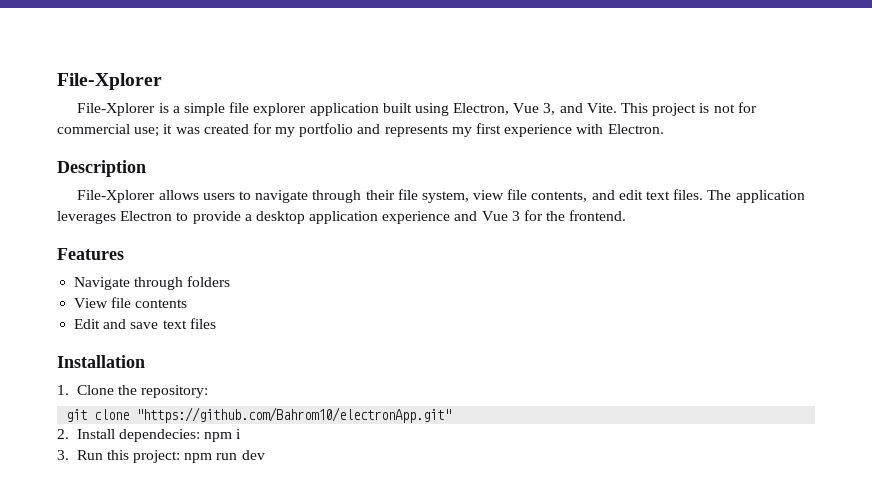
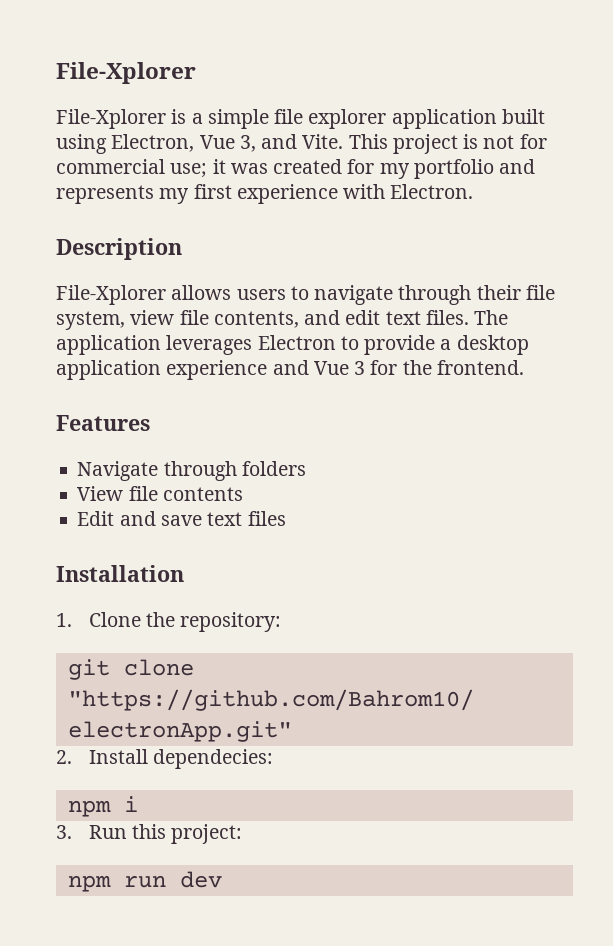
- 2. Install dependecies: npm i
+ 2. Install dependecies:
+ npm i
- 3. Run this project: npm run dev
+ 3. Run this project:
+ npm run dev

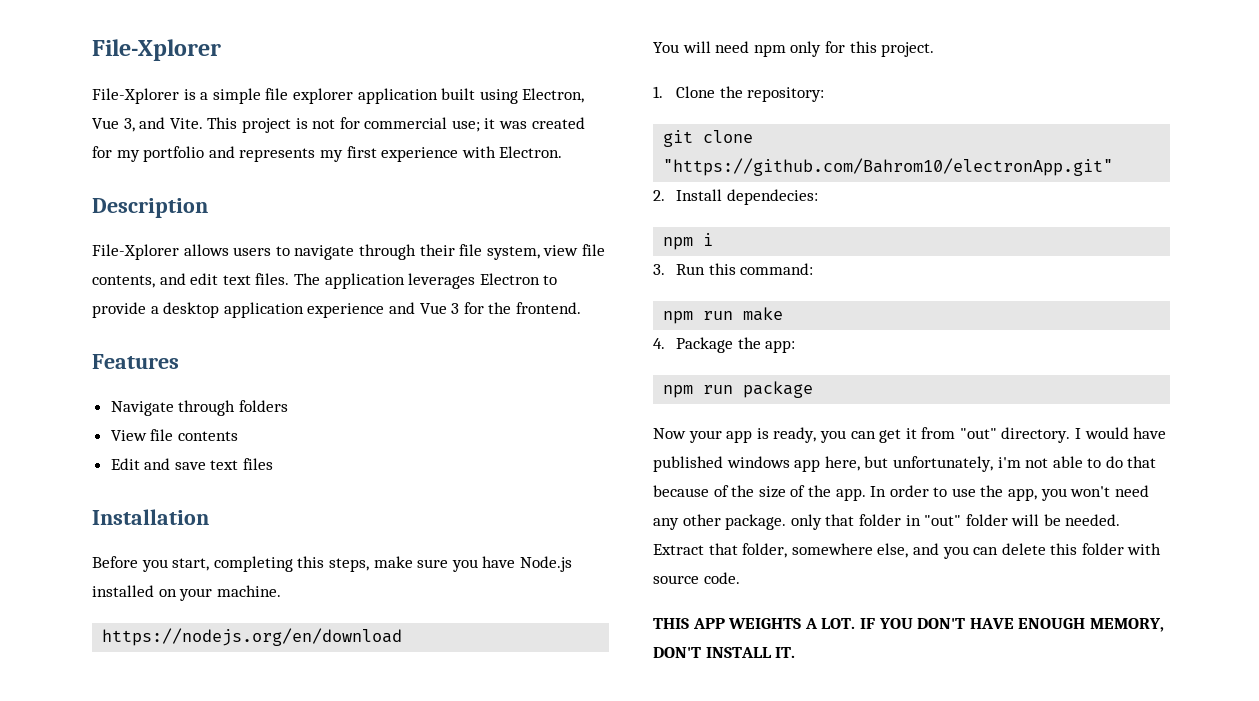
+ Before you start, completing this steps, make sure you have Node.js installed on your machine.
+ https://nodejs.org/en/download
+ You will need npm only for this project.
- 3. Run this project:
- npm run dev
+ 3. Run this command:
+ npm run make
+ 4. Package the app:
+ npm run package
+ Now your app is ready, you can get it from "out" directory. I would have published windows app here, but unfortunately, i'm not able to do that because of the size of the app. In order to use the app, you won't need any other package. only that folder in "out" folder will be needed. Extract that folder, somewhere else, and you can delete this folder with source code.
+ THIS APP WEIGHTS A LOT. IF YOU DON'T HAVE ENOUGH MEMORY, DON'T INSTALL IT.

